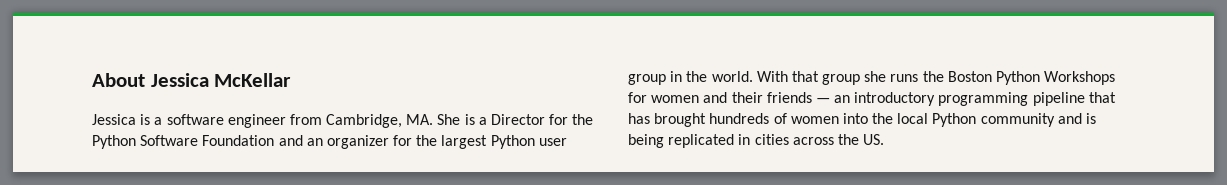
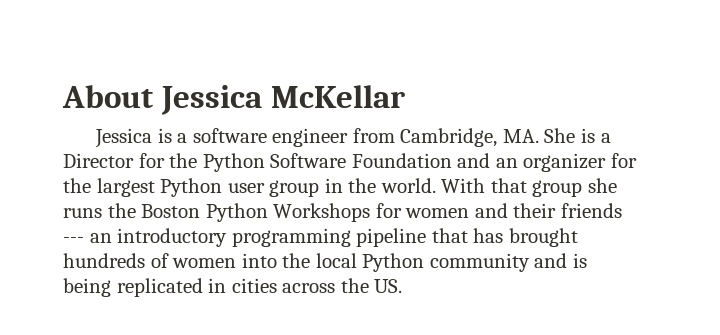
- With that group she runs the Boston Python Workshops for women and their friends — an introductory programming pipeline that has brought hundreds of women into the local Python community and is being replicated in cities across the US.
+ With that group she runs the Boston Python Workshops for women and their friends --- an introductory programming pipeline that has brought hundreds of women into the local Python community and is being replicated in cities across the US.

